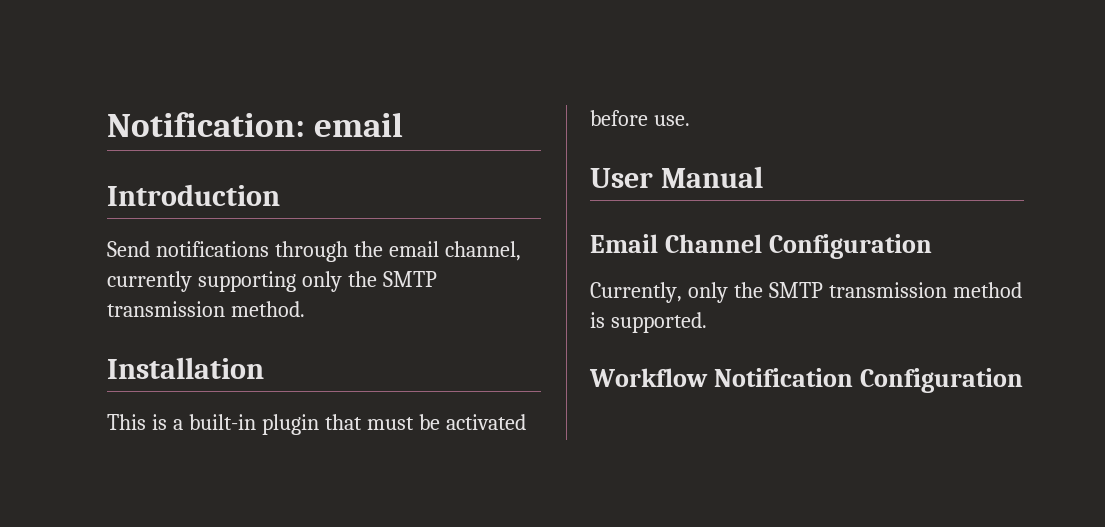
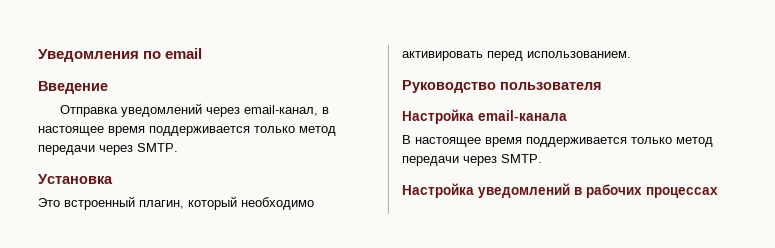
- Notification: email
+ Уведомления по email
- Introduction
- Send notifications through the email channel, currently supporting only the SMTP transmission method.
- Installation
- This is a built-in plugin that must be activated before use.
- User Manual
- Email Channel Configuration
- Currently, only the SMTP transmission method is supported.
- Workflow Notification Configuration
+ Введение
+ Отправка уведомлений через email-канал, в настоящее время поддерживается только метод передачи через SMTP.
+ Установка
+ Это встроенный плагин, который необходимо активировать перед использованием.
+ Руководство пользователя
+ Настройка email-канала
+ В настоящее время поддерживается только метод передачи через SMTP.
+ Настройка уведомлений в рабочих процессах

